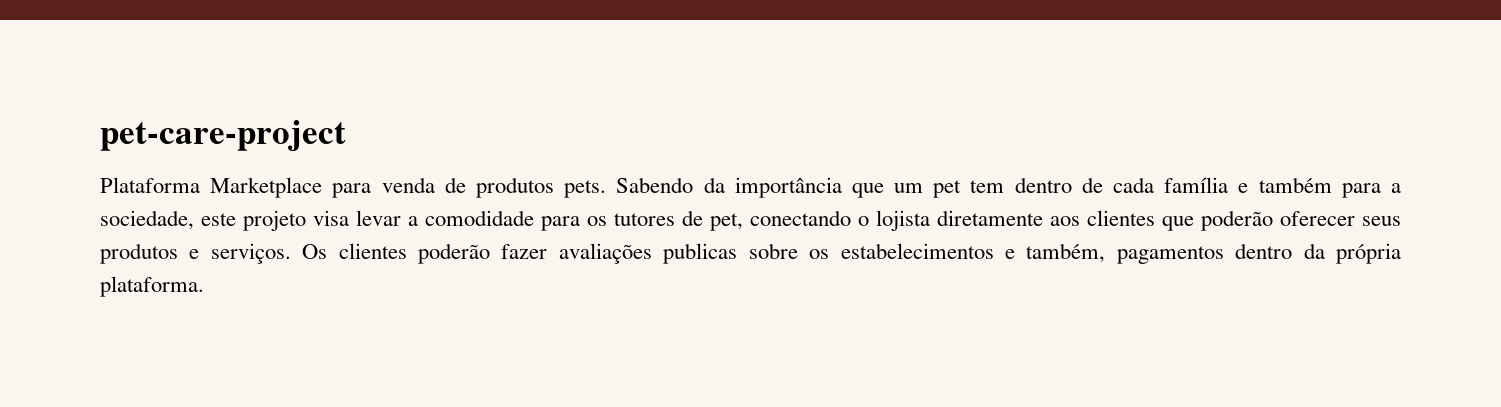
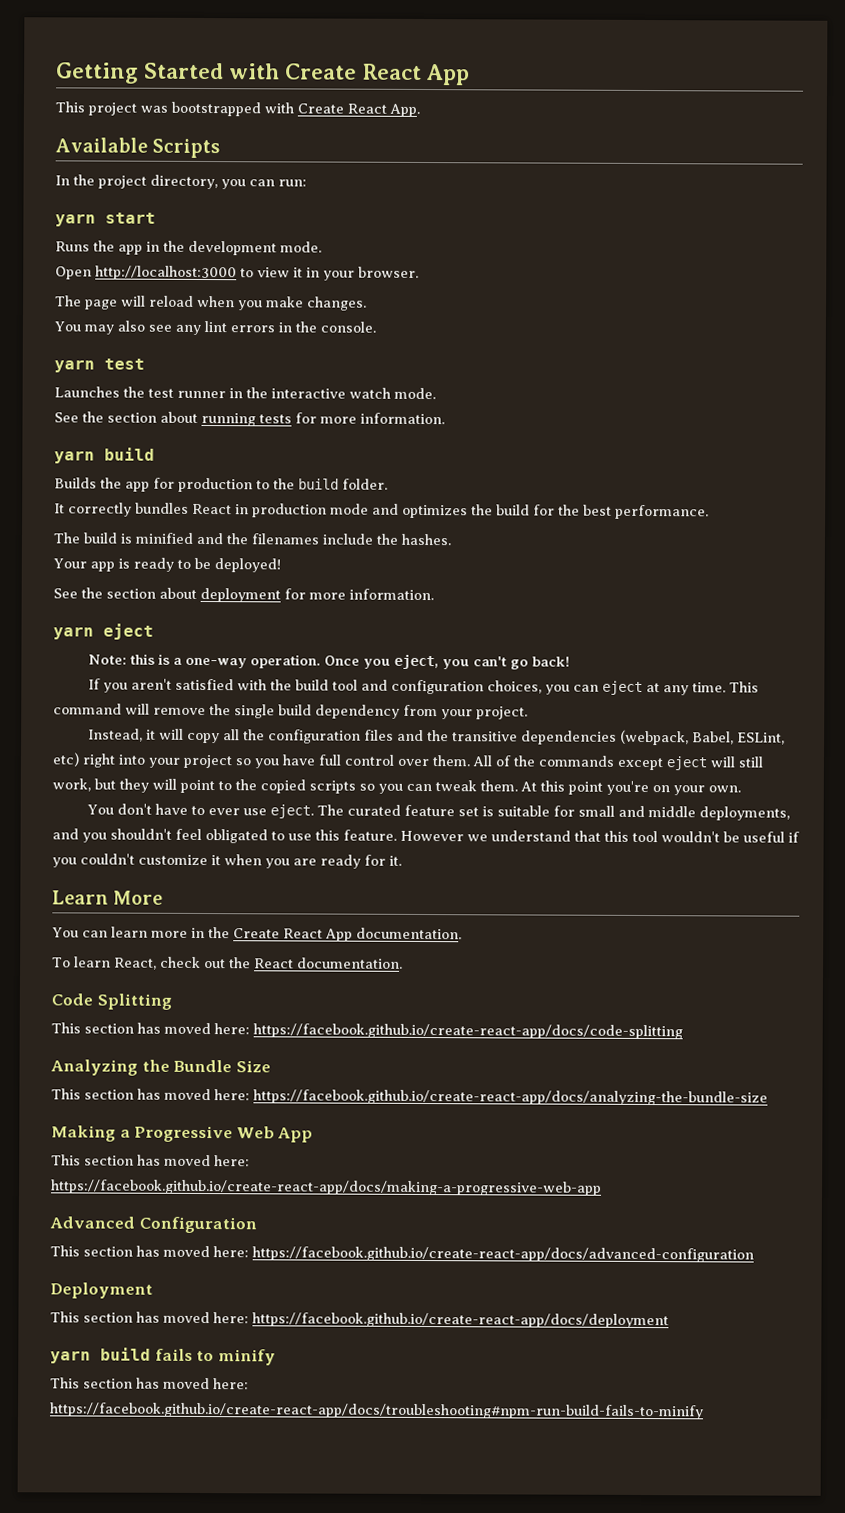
- pet-care-project
- Plataforma Marketplace para venda de produtos pets. Sabendo da importância que um pet tem dentro de cada família e também para a sociedade, este projeto visa levar a comodidade para os tutores de pet, conectando o lojista diretamente aos clientes que poderão oferecer seus produtos e serviços. Os clientes poderão fazer avaliações publicas sobre os estabelecimentos e também, pagamentos dentro da própria plataforma.
+ Getting Started with Create React App
+ This project was bootstrapped with Create React App.
+ Available Scripts
+ In the project directory, you can run:
+ yarn start
+ Runs the app in the development mode.
+ Open http://localhost:3000 to view it in your browser.
+ The page will reload when you make changes.
+ You may also see any lint errors in the console.
+ yarn test
+ Launches the test runner in the interactive watch mode.
+ See the section about running tests for more information.
+ yarn build
+ Builds the app for production to the build folder.
+ It correctly bundles React in production mode and optimizes the build for the best performance.
+ The build is minified and the filenames include the hashes.
+ Your app is ready to be deployed!
+ See the section about deployment for more information.
+ yarn eject
+ Note: this is a one-way operation. Once you eject, you can't go back!
+ If you aren't satisfied with the build tool and configuration choices, you can eject at any time. This command will remove the single build dependency from your project.
+ Instead, it will copy all the configuration files and the transitive dependencies (webpack, Babel, ESLint, etc) right into your project so you have full control over them. All of the commands except eject will still work, but they will point to the copied scripts so you can tweak them. At this point you're on your own.
+ You don't have to ever use eject. The curated feature set is suitable for small and middle deployments, and you shouldn't feel obligated to use this feature. However we understand that this tool wouldn't be useful if you couldn't customize it when you are ready for it.
+ Learn More
+ You can learn more in the Create React App documentation.
+ To learn React, check out the React documentation.
+ Code Splitting
+ This section has moved here: https://facebook.github.io/create-react-app/docs/code-splitting
+ Analyzing the Bundle Size
+ This section has moved here: https://facebook.github.io/create-react-app/docs/analyzing-the-bundle-size
+ Making a Progressive Web App
+ This section has moved here: https://facebook.github.io/create-react-app/docs/making-a-progressive-web-app
+ Advanced Configuration
+ This section has moved here: https://facebook.github.io/create-react-app/docs/advanced-configuration
+ Deployment
+ This section has moved here: https://facebook.github.io/create-react-app/docs/deployment
+ yarn build fails to minify
+ This section has moved here: https://facebook.github.io/create-react-app/docs/troubleshooting#npm-run-build-fails-to-minify

